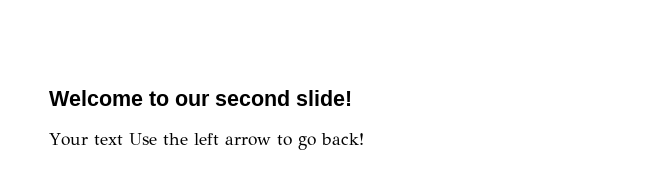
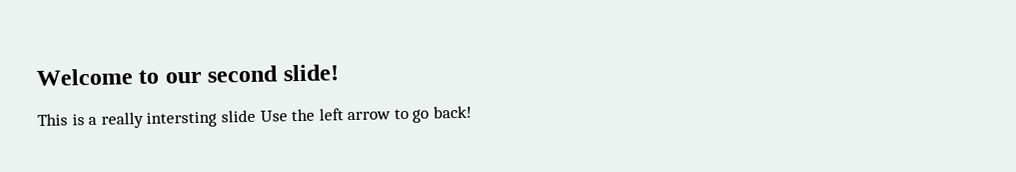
- Your text Use the left arrow to go back!
+ This is a really intersting slide Use the left arrow to go back!

